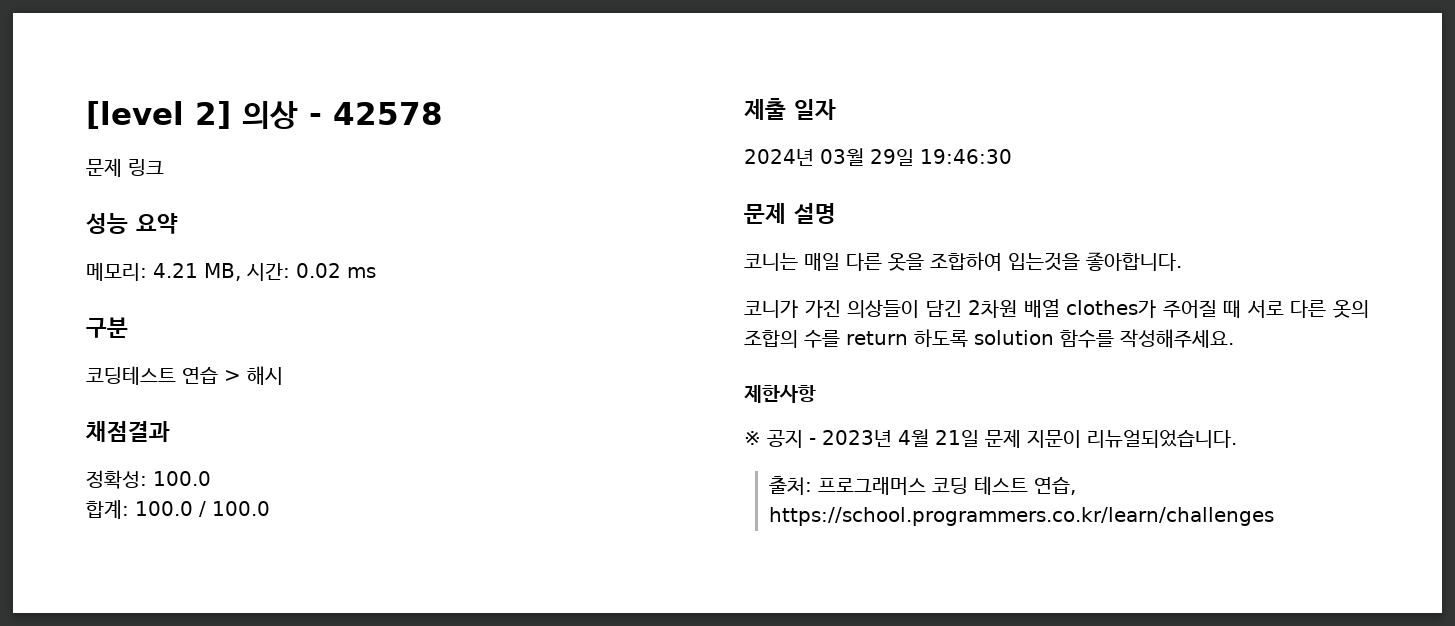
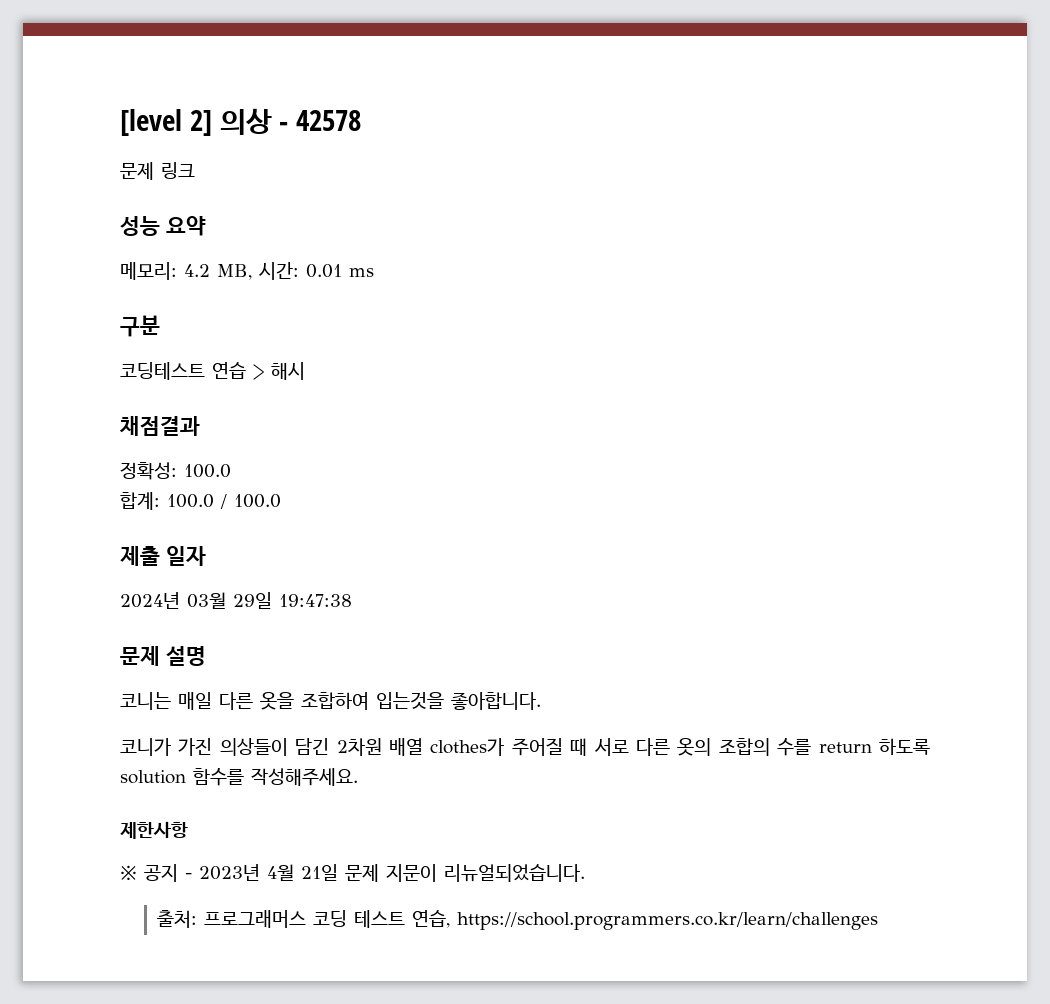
- 메모리: 4.21 MB, 시간: 0.02 ms
+ 메모리: 4.2 MB, 시간: 0.01 ms
- 2024년 03월 29일 19:46:30
+ 2024년 03월 29일 19:47:38

